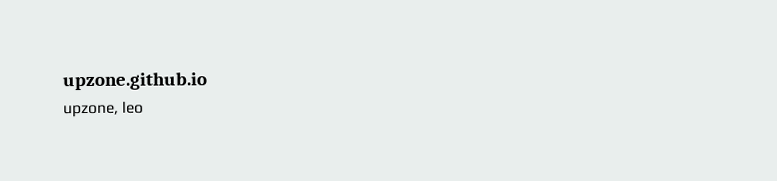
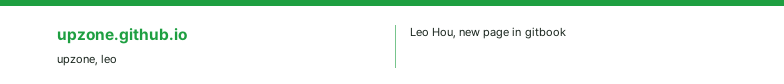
+ Leo Hou, new page in gitbook

